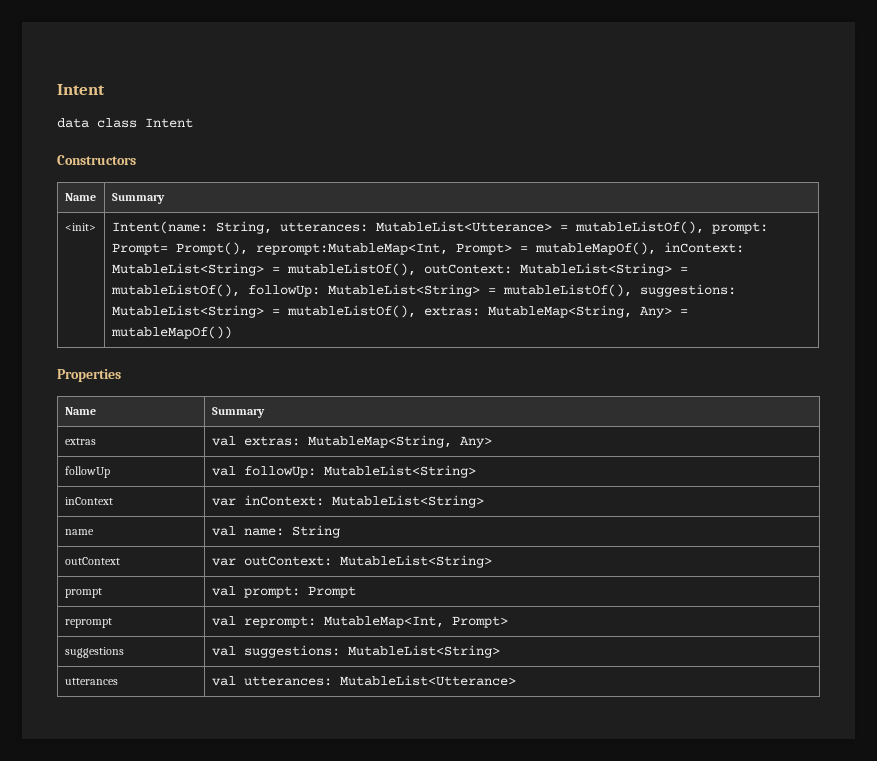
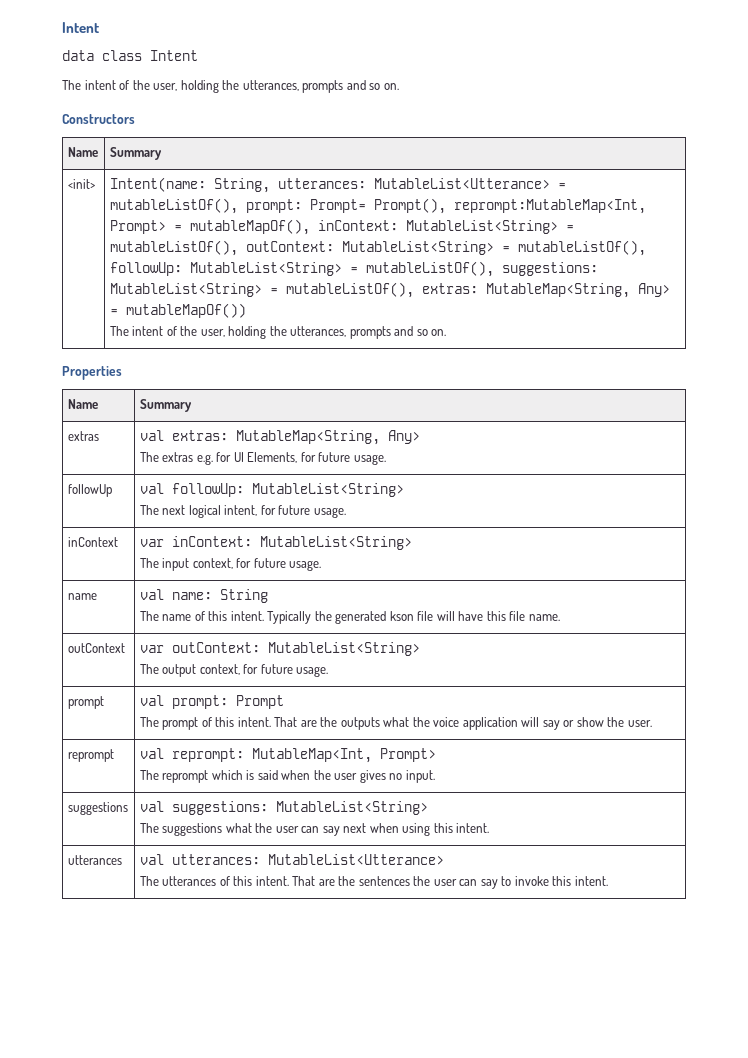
  data class Intent
+ The intent of the user, holding the utterances, prompts and so on.
  Intent(name: String, utterances: MutableList<Utterance> = mutableListOf(), prompt: Prompt= Prompt(), reprompt:MutableMap<Int, Prompt> = mutableMapOf(), inContext: MutableList<String> = mutableListOf(), outContext: MutableList<String> = mutableListOf(), followUp: MutableList<String> = mutableListOf(), suggestions: MutableList<String> = mutableListOf(), extras: MutableMap<String, Any> = mutableMapOf())
+ The intent of the user, holding the utterances, prompts and so on.
  extras | val extras: MutableMap<String, Any>
+ The extras e.g. for UI Elements, for future usage.
  followUp | val followUp: MutableList<String>
+ The next logical intent, for future usage.
  inContext | var inContext: MutableList<String>
+ The input context, for future usage.
  name | val name: String
+ The name of this intent. Typically the generated kson file will have this file name.
  outContext | var outContext: MutableList<String>
+ The output context, for future usage.
  prompt | val prompt: Prompt
+ The prompt of this intent. That are the outputs what the voice application will say or show the user.
  reprompt | val reprompt: MutableMap<Int, Prompt>
+ The reprompt which is said when the user gives no input.
  suggestions | val suggestions: MutableList<String>
+ The suggestions what the user can say next when using this intent.
  utterances | val utterances: MutableList<Utterance>
+ The utterances of this intent. That are the sentences the user can say to invoke this intent.

